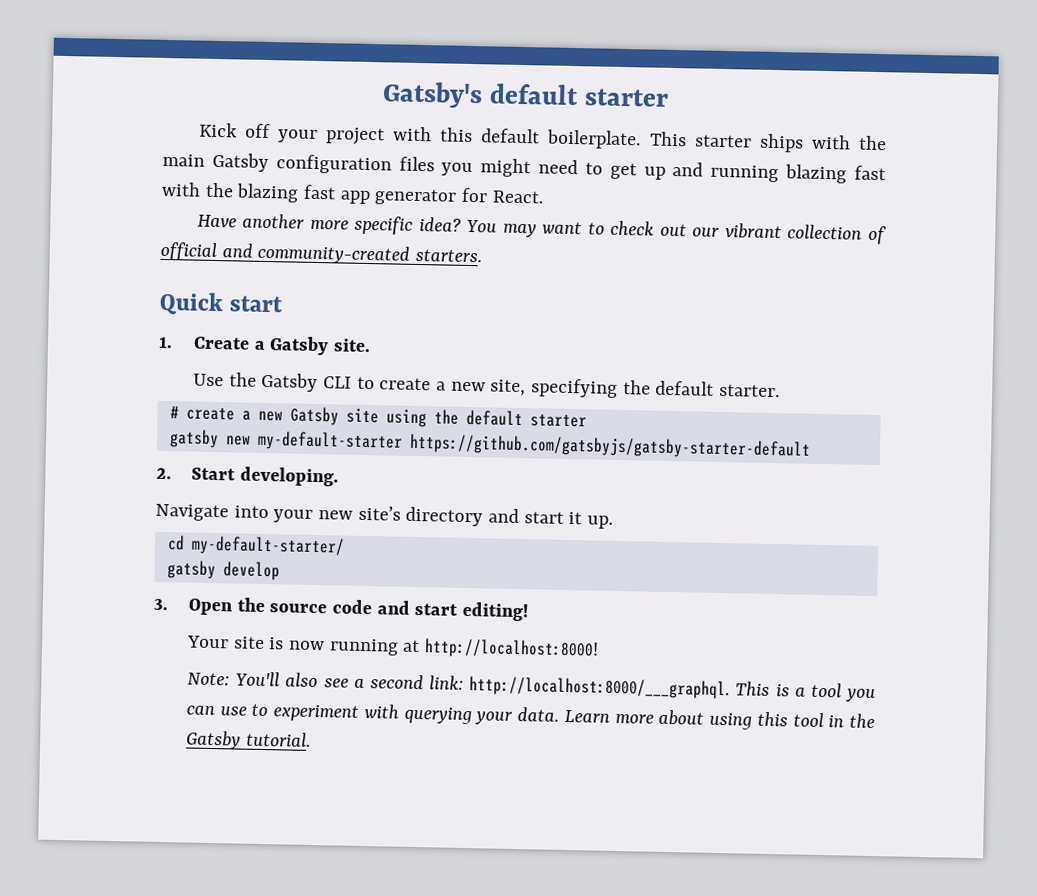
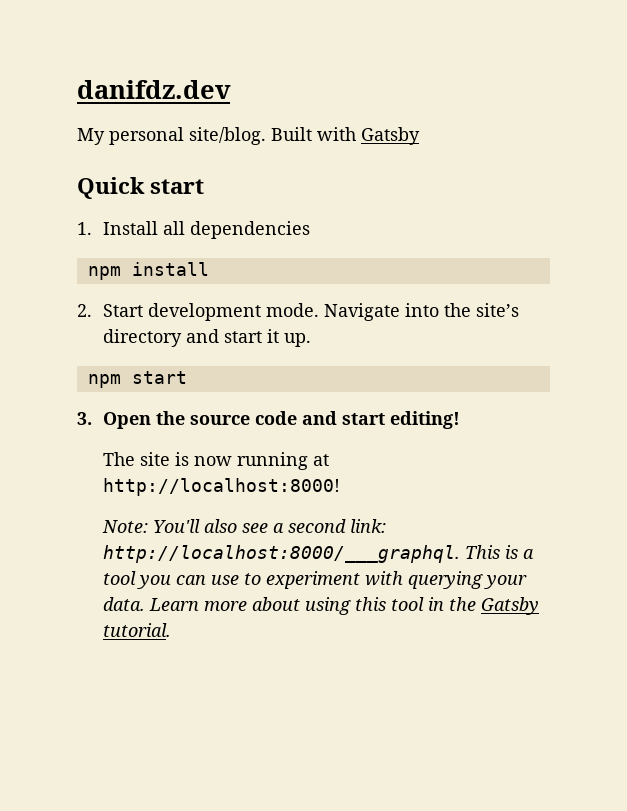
- Gatsby's default starter
- Kick off your project with this default boilerplate. This starter ships with the main Gatsby configuration files you might need to get up and running blazing fast with the blazing fast app generator for React.
- Have another more specific idea? You may want to check out our vibrant collection of official and community-created starters.
+ danifdz.dev
+ My personal site/blog. Built with Gatsby
  Quick start
- 1. Create a Gatsby site.
- Use the Gatsby CLI to create a new site, specifying the default starter.
- # create a new Gatsby site using the default starter
- gatsby new my-default-starter https://github.com/gatsbyjs/gatsby-starter-default
- 2. Start developing.
- Navigate into your new site’s directory and start it up.
+ 1. Install all dependencies
+ npm install
+ 2. Start development mode. Navigate into the site’s directory and start it up.
- cd my-default-starter/
- gatsby develop
+ npm start
- Your site is now running at http://localhost:8000!
+ The site is now running at http://localhost:8000!

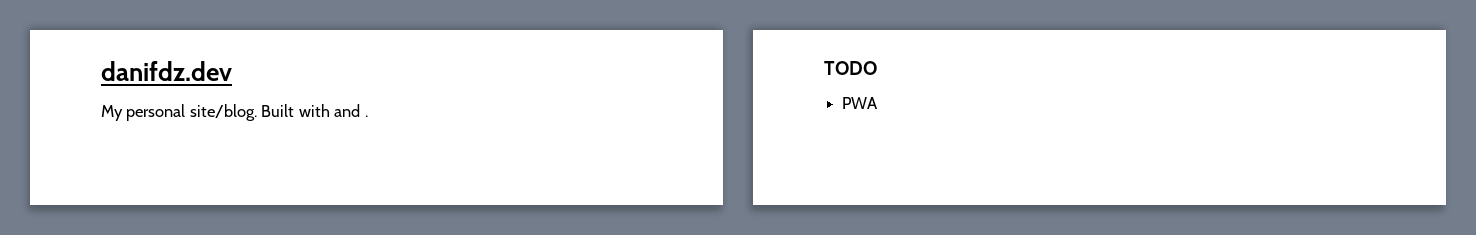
- Built with Gatsby
- Quick start
- 1. Install all dependencies
- npm install
- 2. Start development mode. Navigate into the site’s directory and start it up.
- npm start
- 3. Open the source code and start editing!
- The site is now running at http://localhost:8000!
- Note: You'll also see a second link: http://localhost:8000/___graphql. This is a tool you can use to experiment with querying your data. Learn more about using this tool in the Gatsby tutorial.
+ Built with and .
+ TODO
+ PWA

